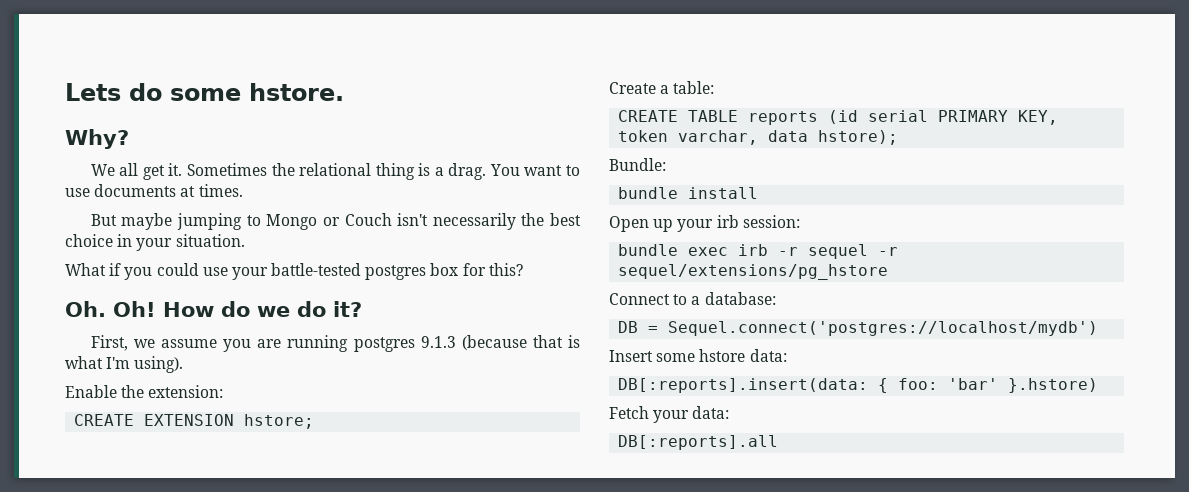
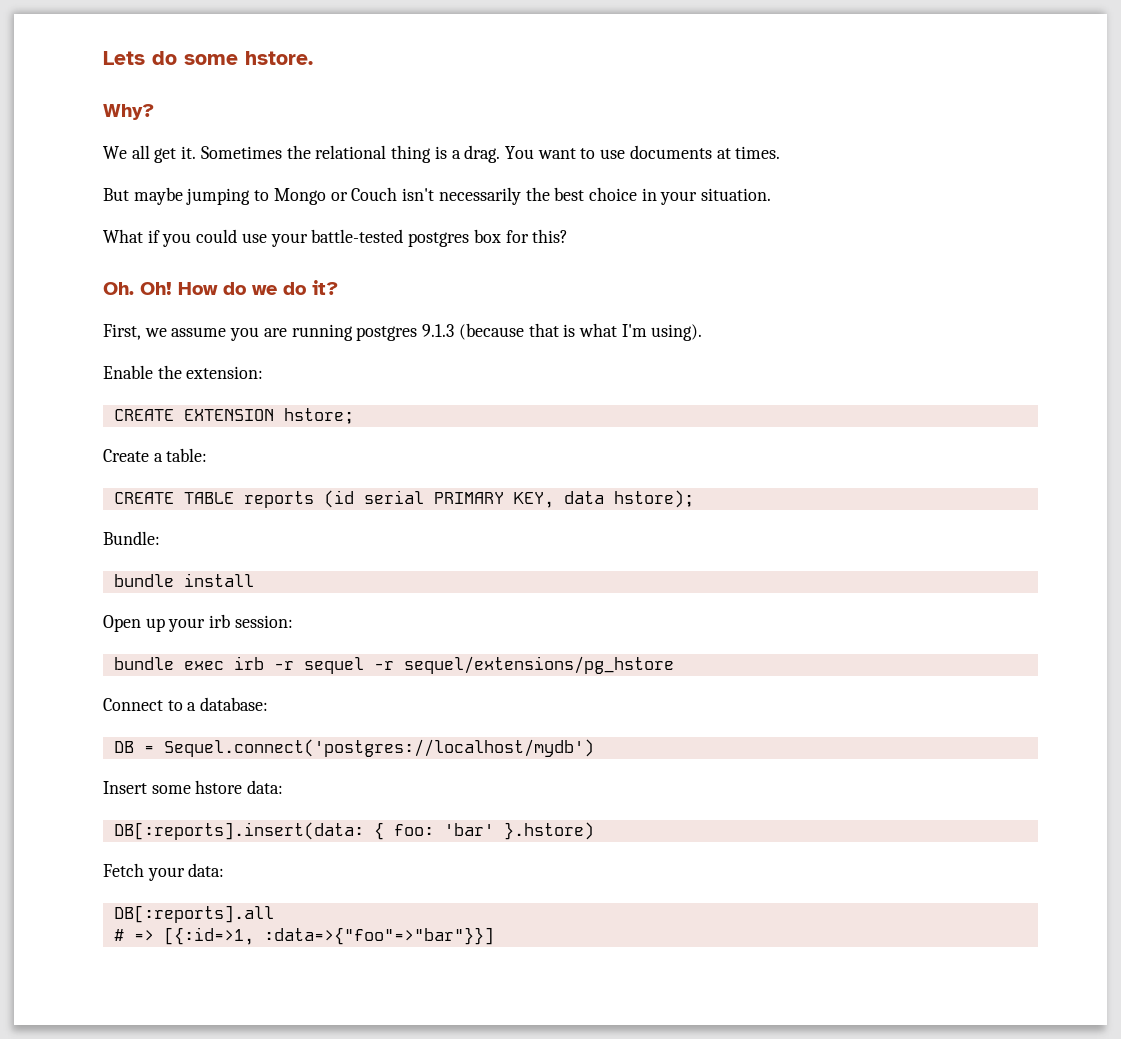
- CREATE TABLE reports (id serial PRIMARY KEY, token varchar, data hstore);
+ CREATE TABLE reports (id serial PRIMARY KEY, data hstore);
+ # => [{:id=>1, :data=>{"foo"=>"bar"}}]

